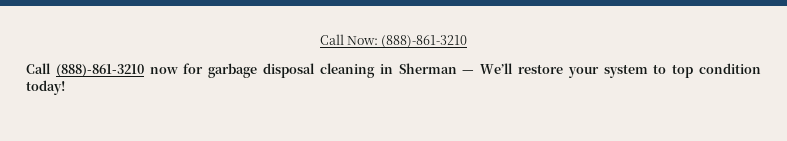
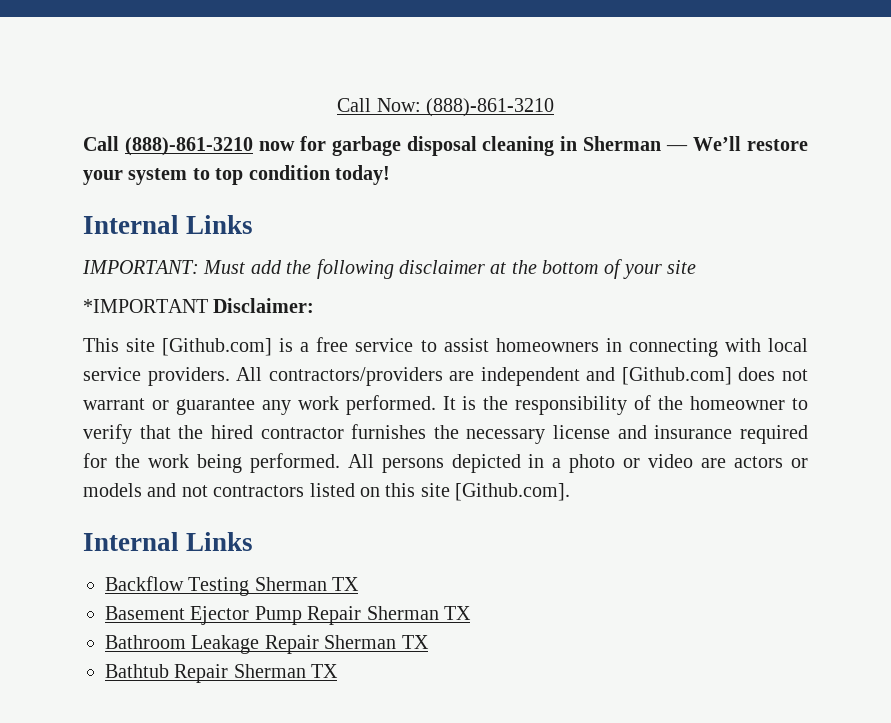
  Call (888)-861-3210 now for garbage disposal cleaning in Sherman — We’ll restore your system to top condition today!
+ Internal Links
+ IMPORTANT: Must add the following disclaimer at the bottom of your site
+ *IMPORTANT Disclaimer:
+ This site [Github.com] is a free service to assist homeowners in connecting with local service providers. All contractors/providers are independent and [Github.com] does not warrant or guarantee any work performed. It is the responsibility of the homeowner to verify that the hired contractor furnishes the necessary license and insurance required for the work being performed. All persons depicted in a photo or video are actors or models and not contractors listed on this site [Github.com].
+ Internal Links
+ Backflow Testing Sherman TX
+ Basement Ejector Pump Repair Sherman TX
+ Bathroom Leakage Repair Sherman TX
+ Bathtub Repair Sherman TX

